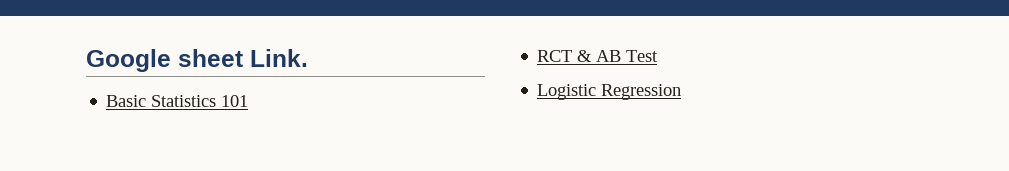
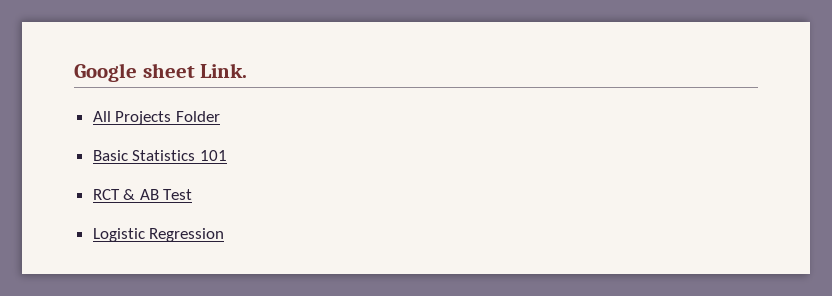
+ All Projects Folder

